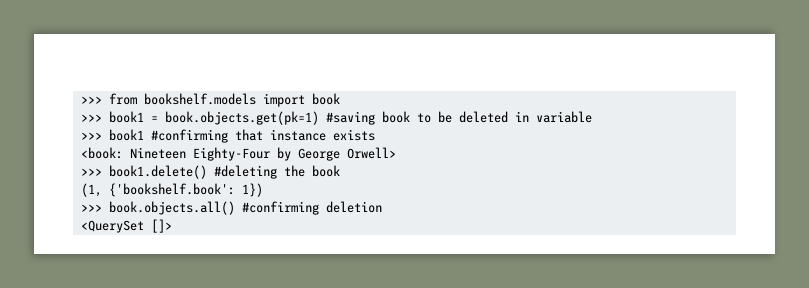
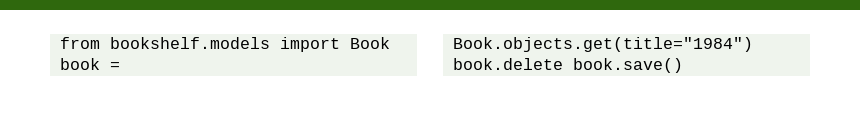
- >>> from bookshelf.models import book
- >>> book1 = book.objects.get(pk=1) #saving book to be deleted in variable
- >>> book1 #confirming that instance exists
- <book: Nineteen Eighty-Four by George Orwell>
- >>> book1.delete() #deleting the book
- (1, {'bookshelf.book': 1})
- >>> book.objects.all() #confirming deletion
- <QuerySet []>
+ from bookshelf.models import Book book = Book.objects.get(title="1984") book.delete book.save()

